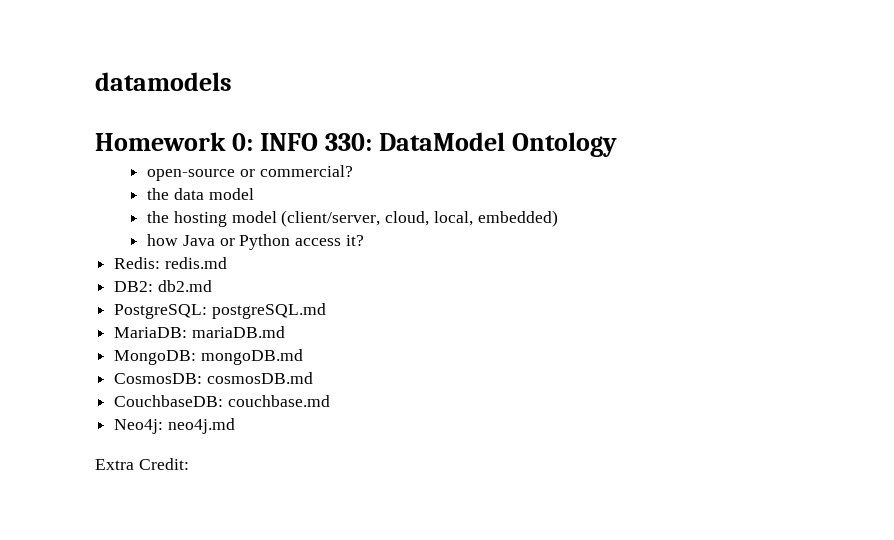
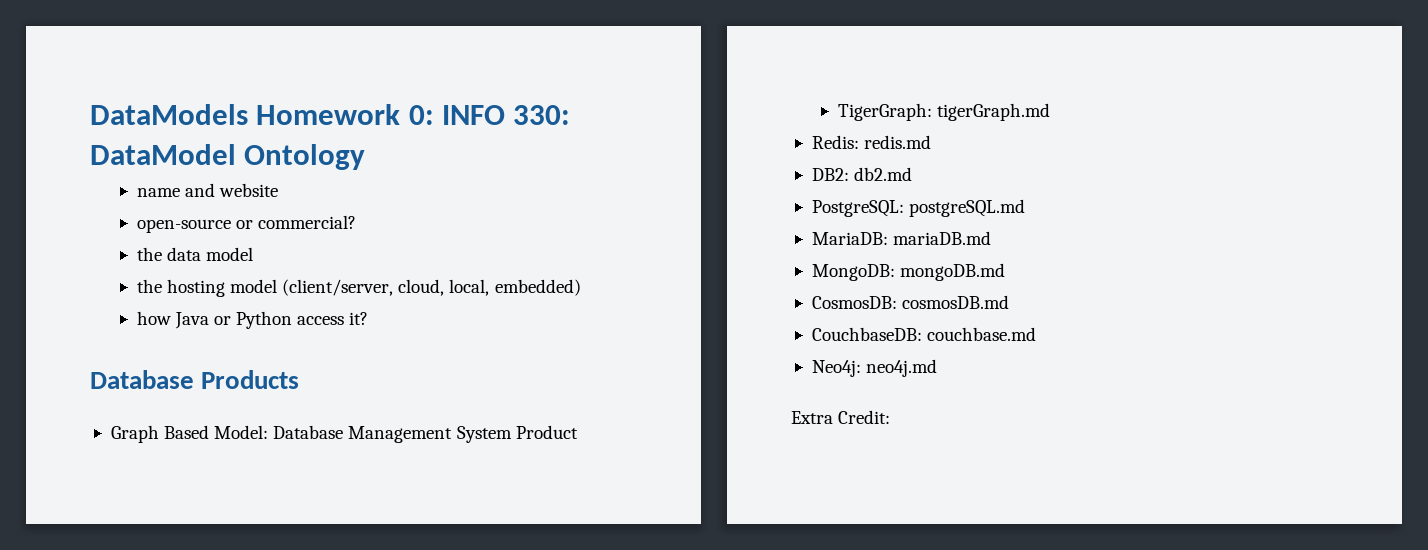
- datamodels
- Homework 0: INFO 330: DataModel Ontology
+ DataModels Homework 0: INFO 330: DataModel Ontology
+ name and website
+ Database Products
+ Graph Based Model: Database Management System Product
+ TigerGraph: tigerGraph.md

